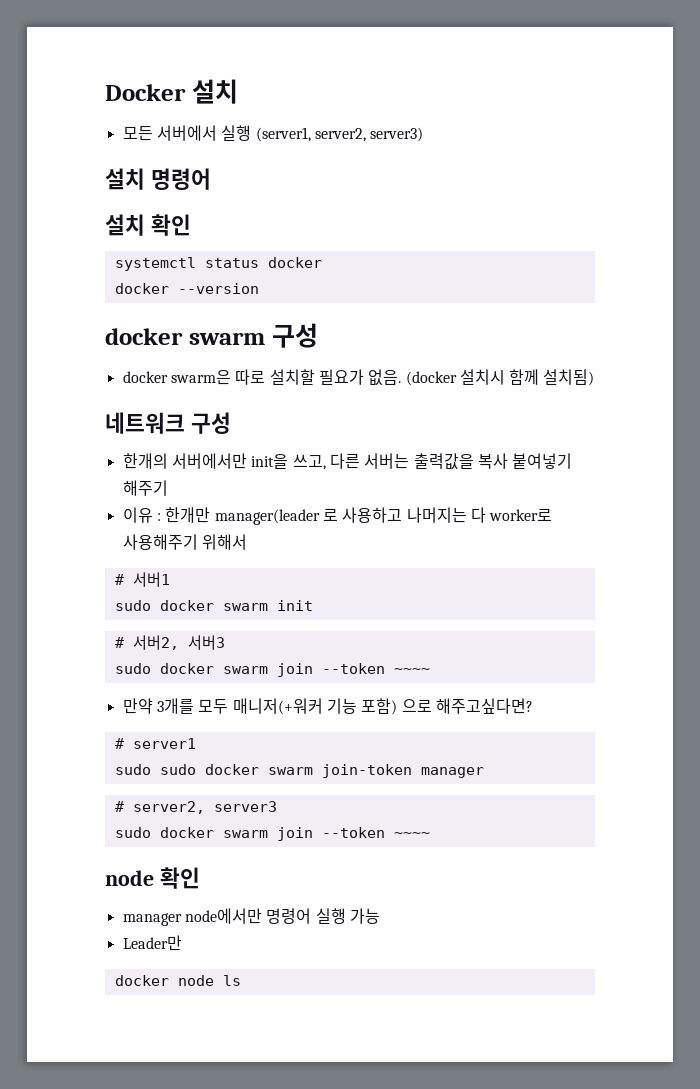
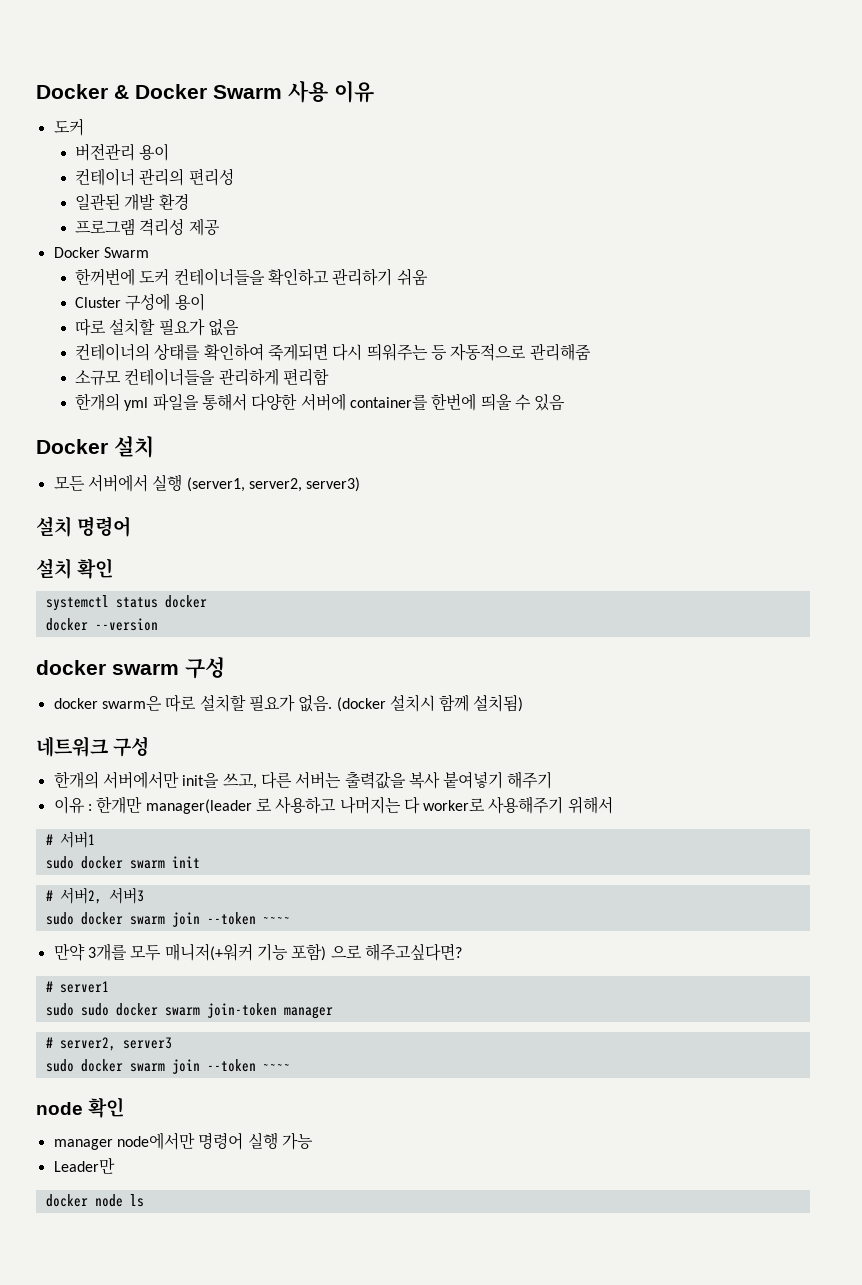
+ Docker & Docker Swarm 사용 이유
+ 도커
+ 버전관리 용이
+ 컨테이너 관리의 편리성
+ 일관된 개발 환경
+ 프로그램 격리성 제공
+ Docker Swarm
+ 한꺼번에 도커 컨테이너들을 확인하고 관리하기 쉬움
+ Cluster 구성에 용이
+ 따로 설치할 필요가 없음
+ 컨테이너의 상태를 확인하여 죽게되면 다시 띄워주는 등 자동적으로 관리해줌
+ 소규모 컨테이너들을 관리하게 편리함
+ 한개의 yml 파일을 통해서 다양한 서버에 container를 한번에 띄울 수 있음

